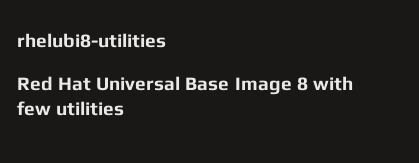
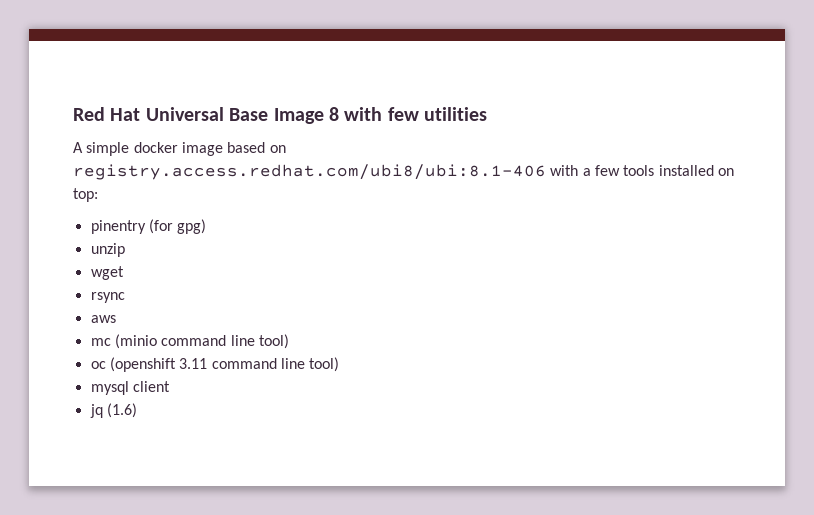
- rhelubi8-utilities
+ A simple docker image based on registry.access.redhat.com/ubi8/ubi:8.1-406 with a few tools installed on top:
+ pinentry (for gpg)
+ unzip
+ wget
+ rsync
+ aws
+ mc (minio command line tool)
+ oc (openshift 3.11 command line tool)
+ mysql client
+ jq (1.6)

